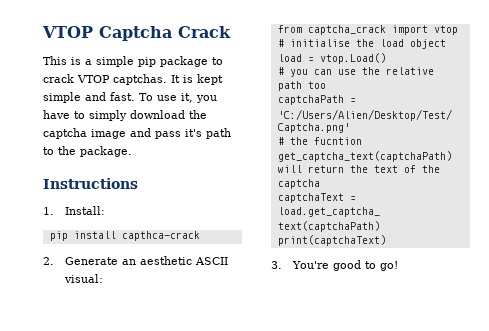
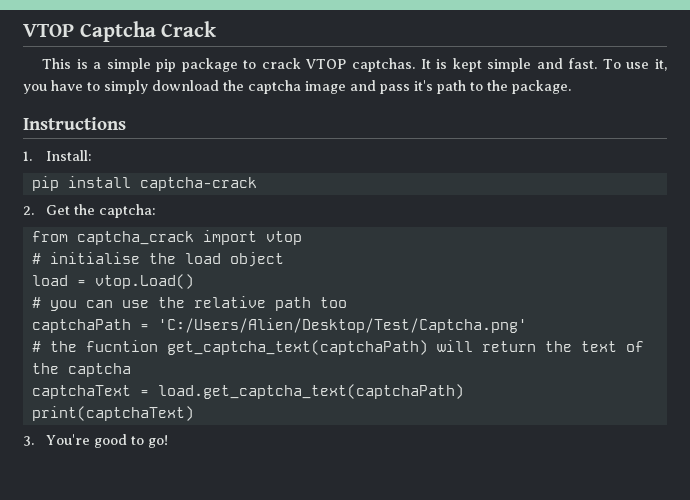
- pip install capthca-crack
+ pip install captcha-crack
- 2. Generate an aesthetic ASCII visual:
+ 2. Get the captcha:

